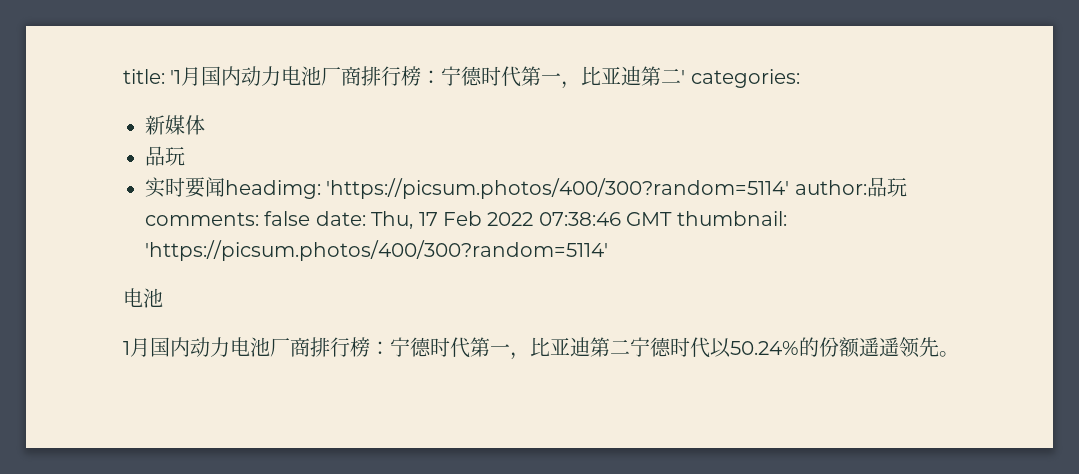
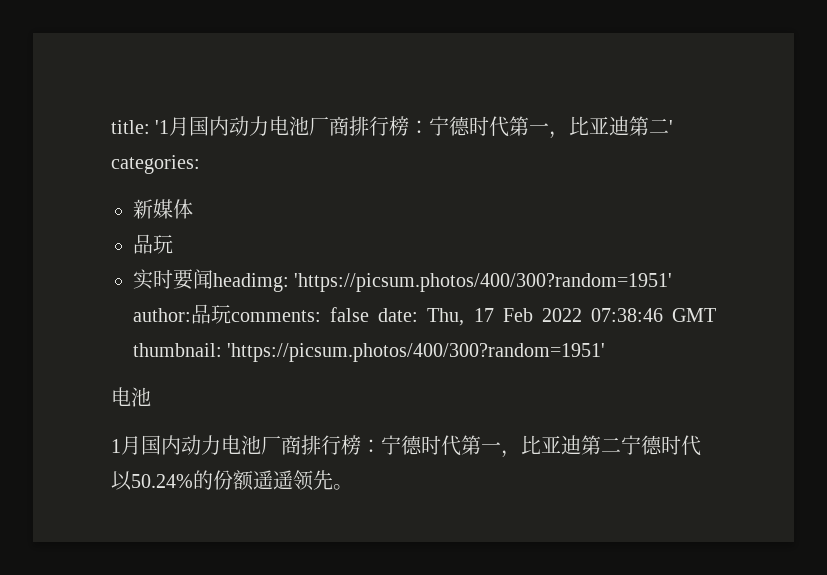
- 实时要闻headimg: 'https://picsum.photos/400/300?random=5114' author:品玩comments: false date: Thu, 17 Feb 2022 07:38:46 GMT thumbnail: 'https://picsum.photos/400/300?random=5114'
+ 实时要闻headimg: 'https://picsum.photos/400/300?random=1951' author:品玩comments: false date: Thu, 17 Feb 2022 07:38:46 GMT thumbnail: 'https://picsum.photos/400/300?random=1951'

